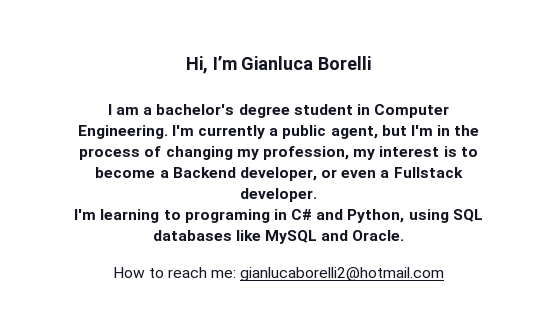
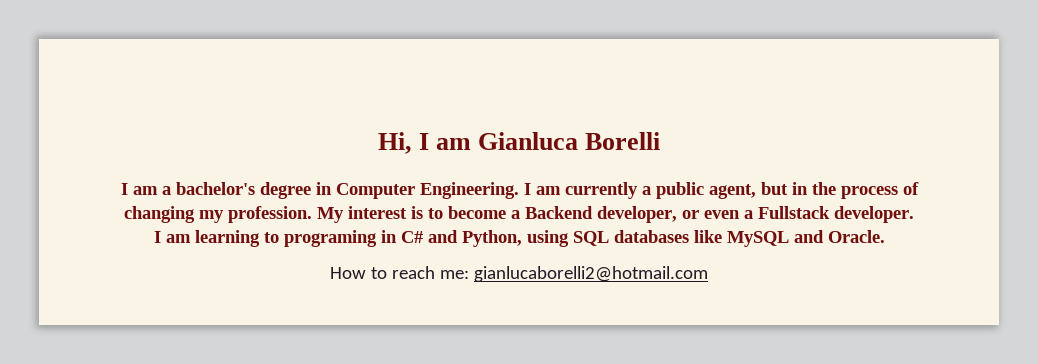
- Hi, I’m Gianluca Borelli
+ Hi, I am Gianluca Borelli
- I am a bachelor's degree student in Computer Engineering.
+ I am a bachelor's degree in Computer Engineering.
- I'm currently a public agent, but I'm in the process of changing my profession, my interest is to become a Backend developer, or even a Fullstack developer.
+ I am currently a public agent, but in the process of changing my profession. My interest is to become a Backend developer, or even a Fullstack developer.
- I'm learning to programing in C# and Python, using SQL databases like MySQL and Oracle.
+ I am learning to programing in C# and Python, using SQL databases like MySQL and Oracle.

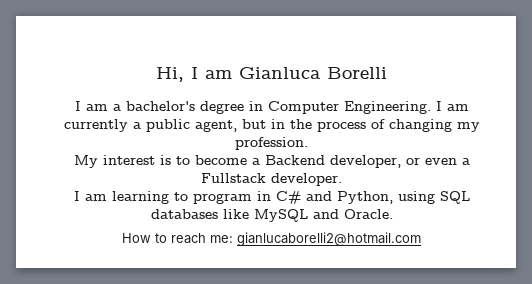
- I am currently a public agent, but in the process of changing my profession. My interest is to become a Backend developer, or even a Fullstack developer.
+ I am currently a public agent, but in the process of changing my profession.
+ My interest is to become a Backend developer, or even a Fullstack developer.
- I am learning to programing in C# and Python, using SQL databases like MySQL and Oracle.
+ I am learning to program in C# and Python, using SQL databases like MySQL and Oracle.

